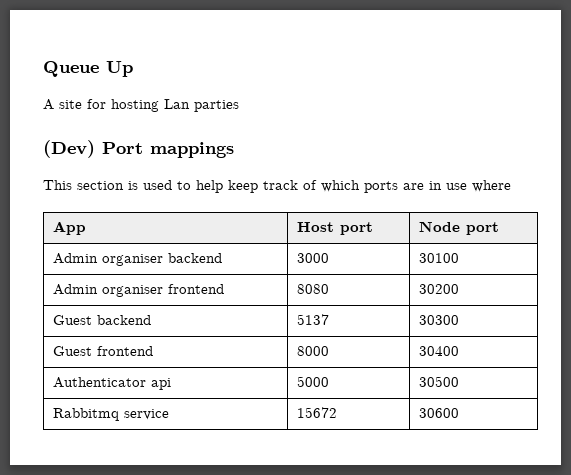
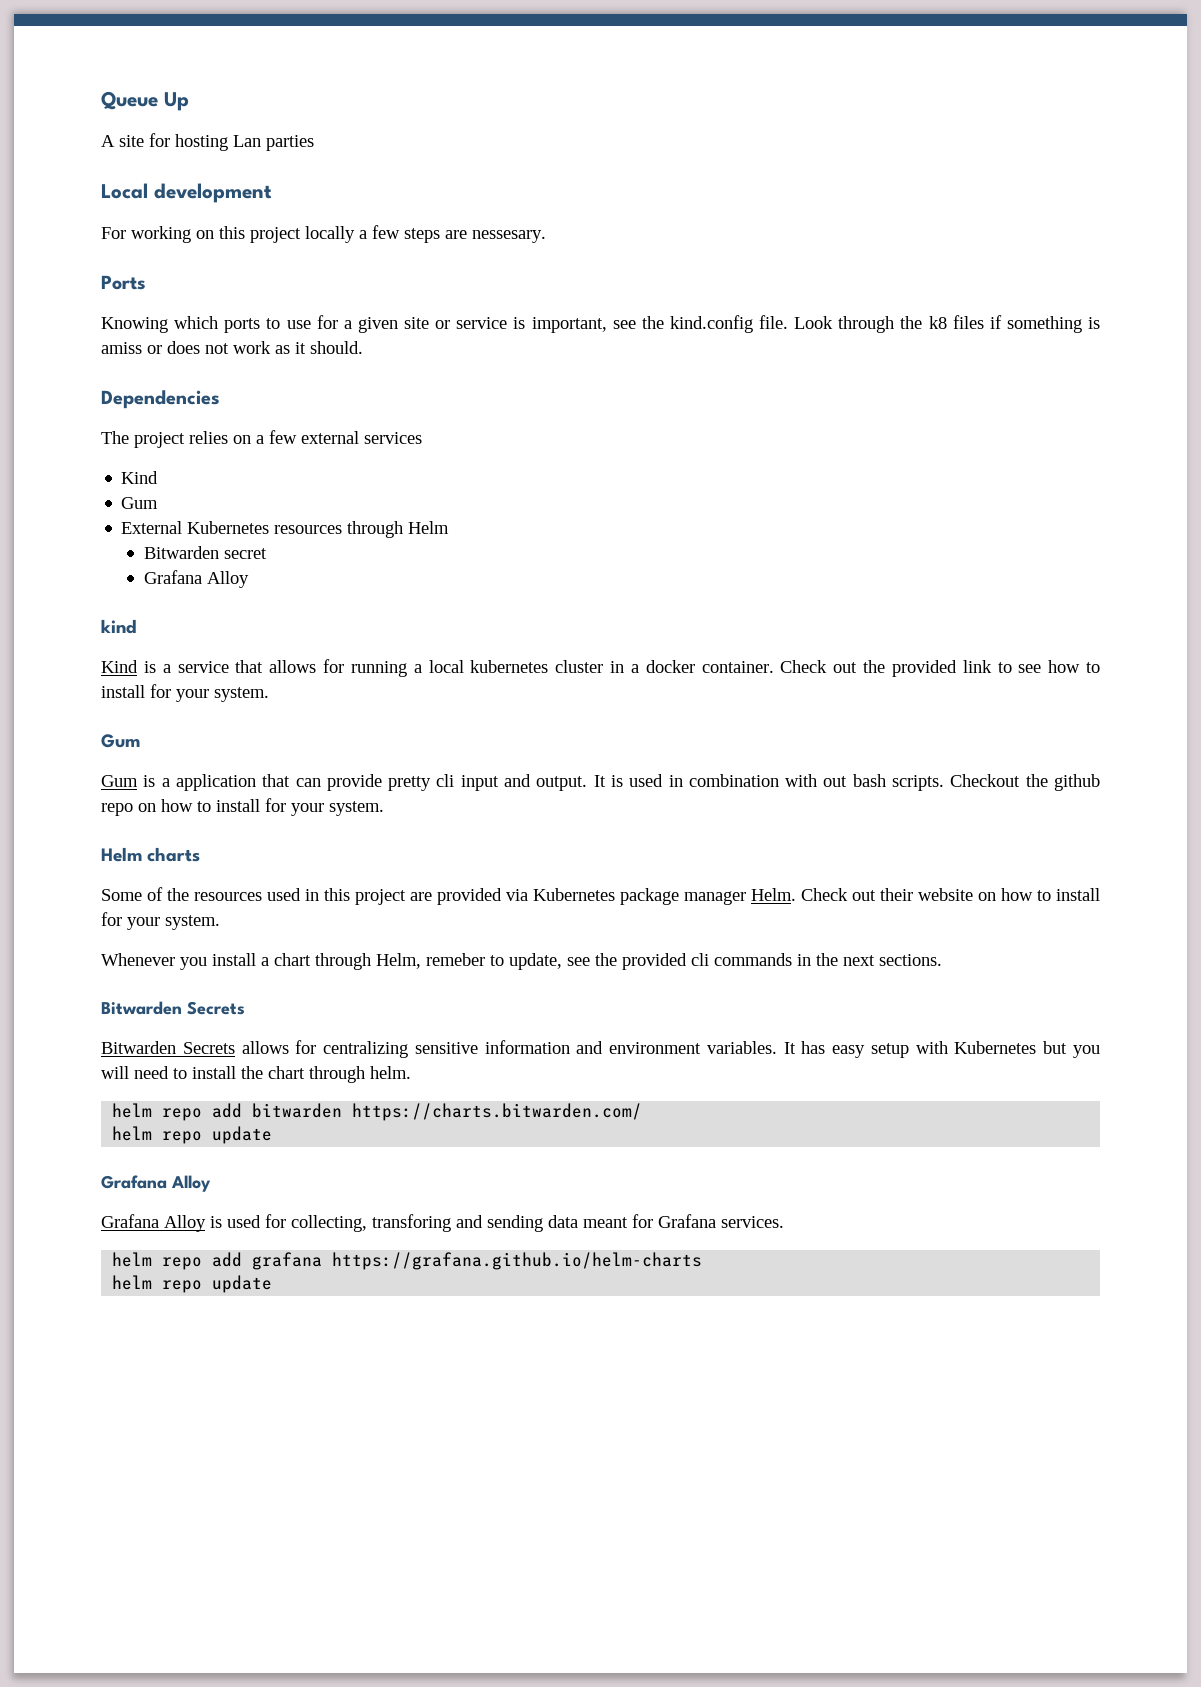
- (Dev) Port mappings
- This section is used to help keep track of which ports are in use where
- App | Host port | Node port
- Admin organiser backend | 3000 | 30100
- Admin organiser frontend | 8080 | 30200
- Guest backend | 5137 | 30300
- Guest frontend | 8000 | 30400
- Authenticator api | 5000 | 30500
- Rabbitmq service | 15672 | 30600
+ Local development
+ For working on this project locally a few steps are nessesary.
+ Ports
+ Knowing which ports to use for a given site or service is important, see the kind.config file. Look through the k8 files if something is amiss or does not work as it should.
+ Dependencies
+ The project relies on a few external services
+ Kind
+ Gum
+ External Kubernetes resources through Helm
+ Bitwarden secret
+ Grafana Alloy
+ kind
+ Kind is a service that allows for running a local kubernetes cluster in a docker container. Check out the provided link to see how to install for your system.
+ Gum
+ Gum is a application that can provide pretty cli input and output. It is used in combination with out bash scripts. Checkout the github repo on how to install for your system.
+ Helm charts
+ Some of the resources used in this project are provided via Kubernetes package manager Helm. Check out their website on how to install for your system.
+ Whenever you install a chart through Helm, remeber to update, see the provided cli commands in the next sections.
+ Bitwarden Secrets
+ Bitwarden Secrets allows for centralizing sensitive information and environment variables. It has easy setup with Kubernetes but you will need to install the chart through helm.
+ helm repo add bitwarden https://charts.bitwarden.com/
+ helm repo update
+ Grafana Alloy
+ Grafana Alloy is used for collecting, transforing and sending data meant for Grafana services.
+ helm repo add grafana https://grafana.github.io/helm-charts
+ helm repo update

